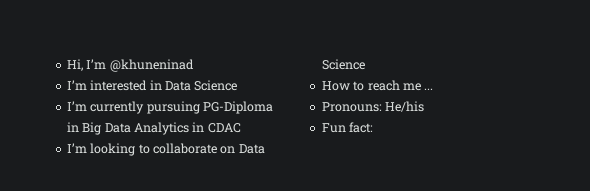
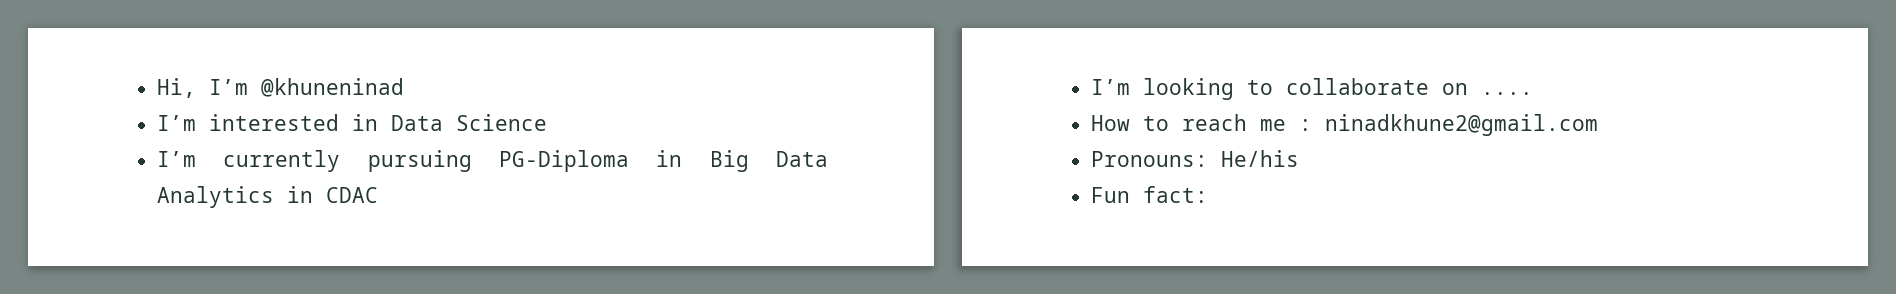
- I’m looking to collaborate on Data Science
+ I’m looking to collaborate on ....
- How to reach me ...
+ How to reach me : ninadkhune2@gmail.com

